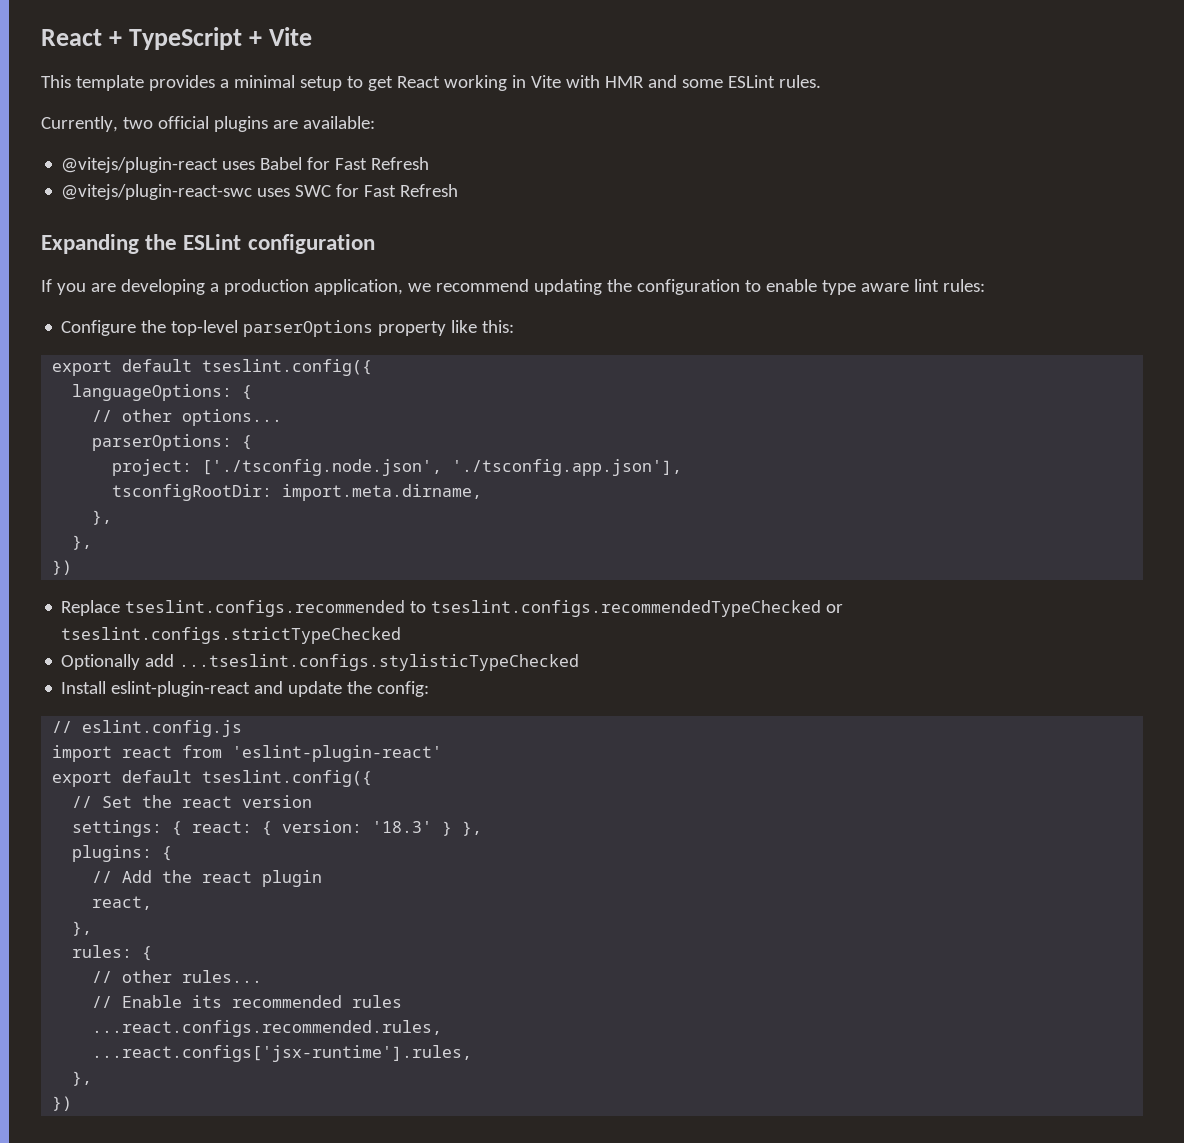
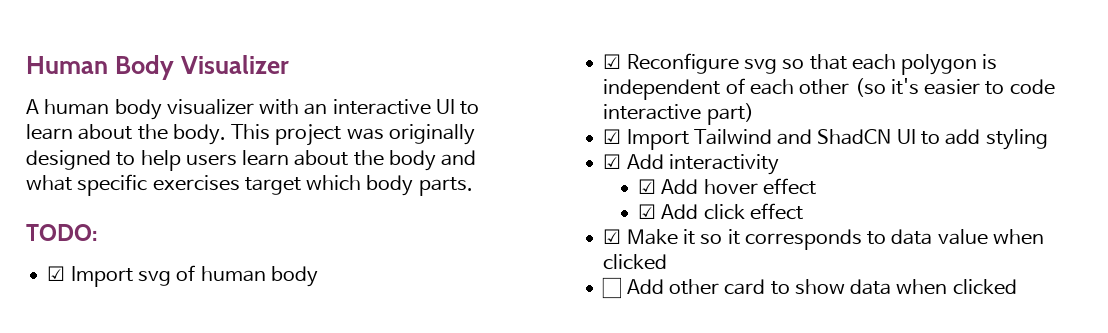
- React + TypeScript + Vite
- This template provides a minimal setup to get React working in Vite with HMR and some ESLint rules.
- Currently, two official plugins are available:
- @vitejs/plugin-react uses Babel for Fast Refresh
- @vitejs/plugin-react-swc uses SWC for Fast Refresh
- Expanding the ESLint configuration
- If you are developing a production application, we recommend updating the configuration to enable type aware lint rules:
- Configure the top-level parserOptions property like this:
- export default tseslint.config({
- languageOptions: {
- // other options...
- parserOptions: {
- project: ['./tsconfig.node.json', './tsconfig.app.json'],
- tsconfigRootDir: import.meta.dirname,
- },
- },
- })
- Replace tseslint.configs.recommended to tseslint.configs.recommendedTypeChecked or tseslint.configs.strictTypeChecked
- Optionally add ...tseslint.configs.stylisticTypeChecked
- Install eslint-plugin-react and update the config:
- // eslint.config.js
- import react from 'eslint-plugin-react'
- export default tseslint.config({
- // Set the react version
- settings: { react: { version: '18.3' } },
- plugins: {
- // Add the react plugin
- react,
- },
- rules: {
- // other rules...
- // Enable its recommended rules
- ...react.configs.recommended.rules,
- ...react.configs['jsx-runtime'].rules,
- },
- })
+ Human Body Visualizer
+ A human body visualizer with an interactive UI to learn about the body. This project was originally designed to help users learn about the body and what specific exercises target which body parts.
+ TODO:
+ ☑ Import svg of human body
+ ☑ Reconfigure svg so that each polygon is independent of each other (so it's easier to code interactive part)
+ ☑ Import Tailwind and ShadCN UI to add styling
+ ☑ Add interactivity
+ ☑ Add hover effect
+ ☑ Add click effect
+ ☑ Make it so it corresponds to data value when clicked
+ ☐ Add other card to show data when clicked

